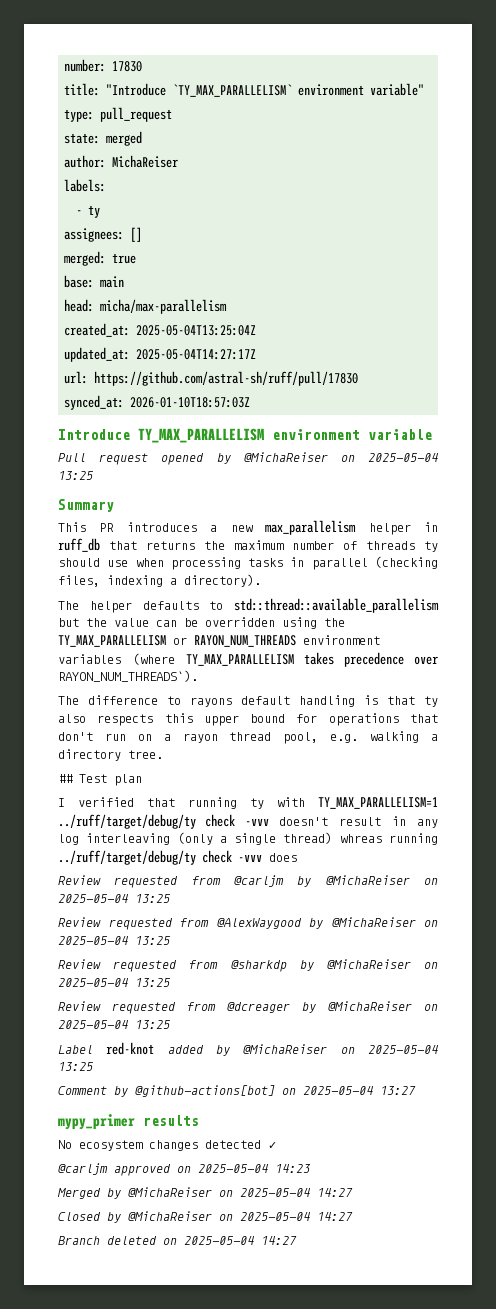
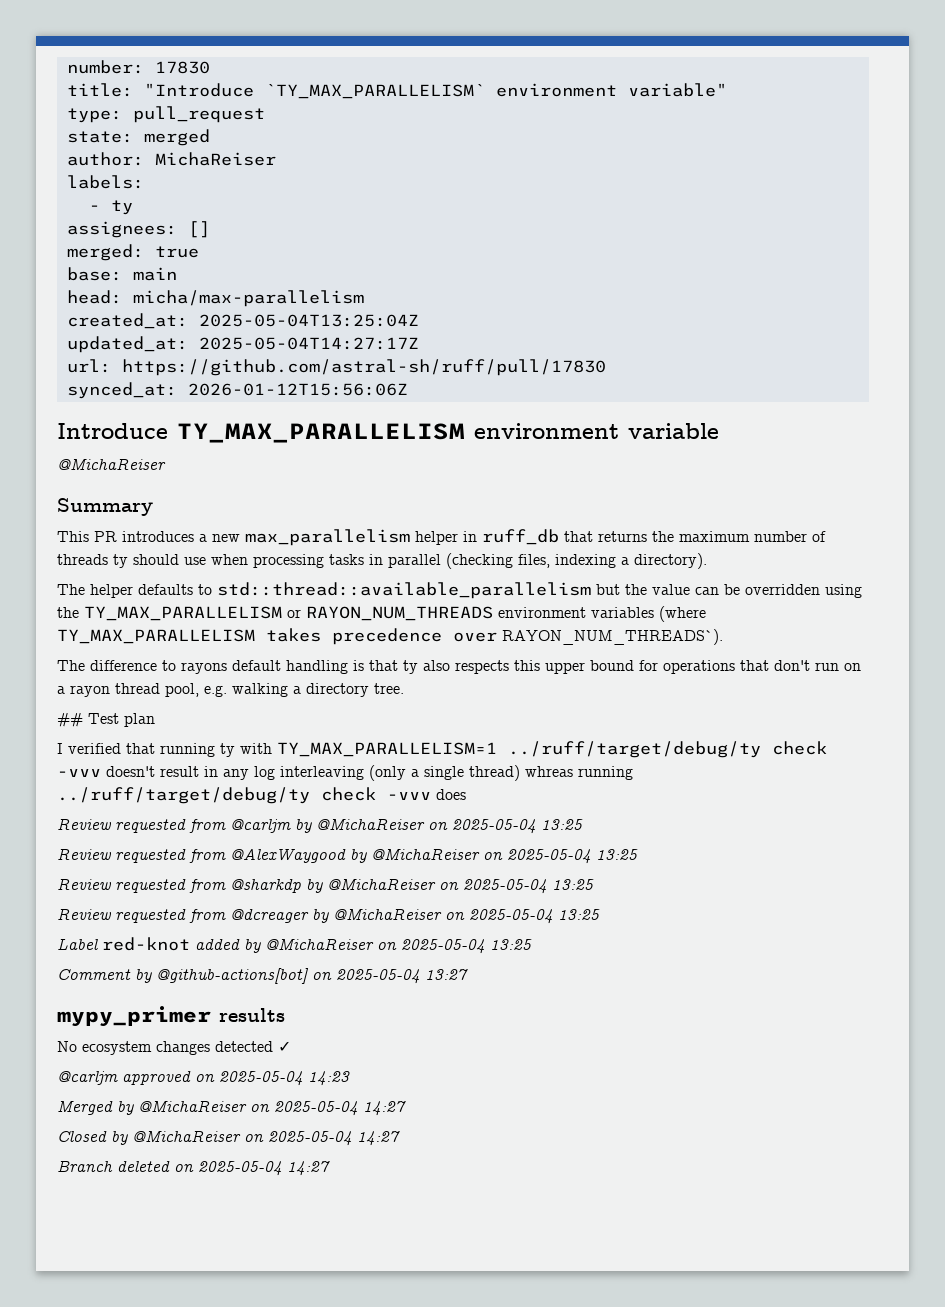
- synced_at: 2026-01-10T18:57:03Z
+ synced_at: 2026-01-12T15:56:06Z
  Introduce TY_MAX_PARALLELISM environment variable
- Pull request opened by @MichaReiser on 2025-05-04 13:25
+ @MichaReiser

